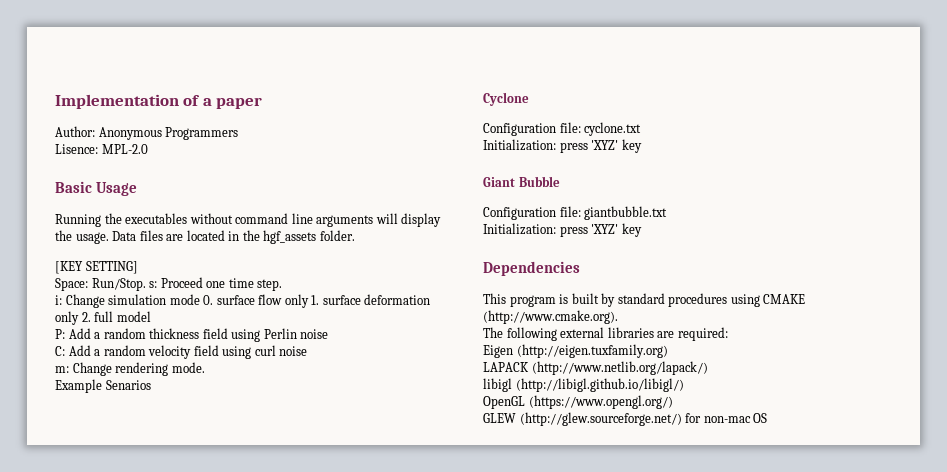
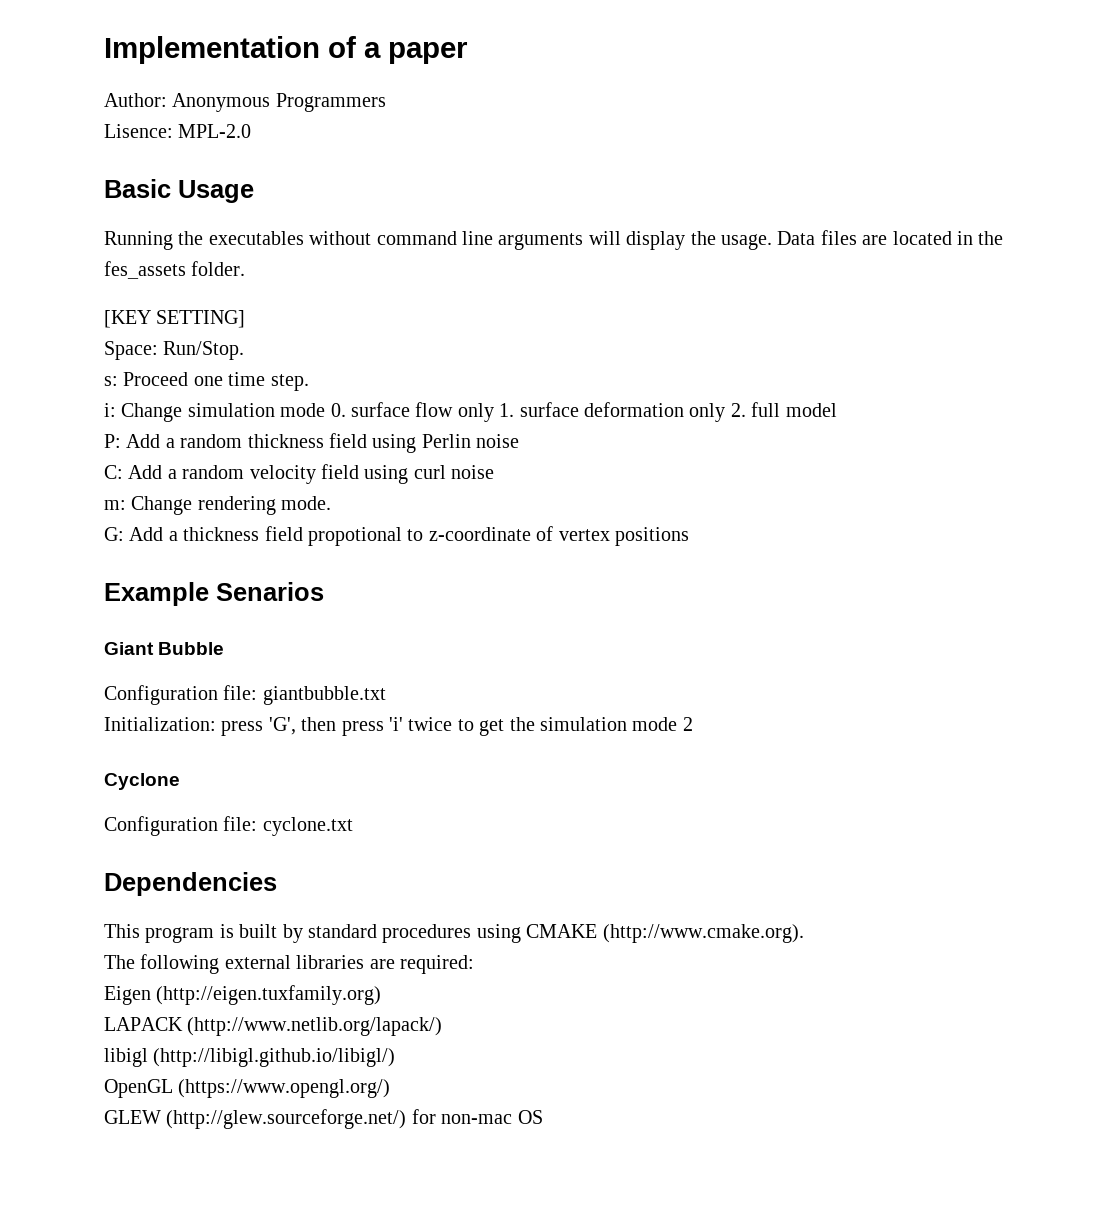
- Data files are located in the hgf_assets folder.
+ Data files are located in the fes_assets folder.
- Space: Run/Stop. s: Proceed one time step.
+ Space: Run/Stop.
+ s: Proceed one time step.
+ G: Add a thickness field propotional to z-coordinate of vertex positions
  Example Senarios
- Cyclone
- Configuration file: cyclone.txt
- Initialization: press 'XYZ' key
  Configuration file: giantbubble.txt
- Initialization: press 'XYZ' key
+ Initialization: press 'G', then press 'i' twice to get the simulation mode 2
+ Cyclone
+ Configuration file: cyclone.txt

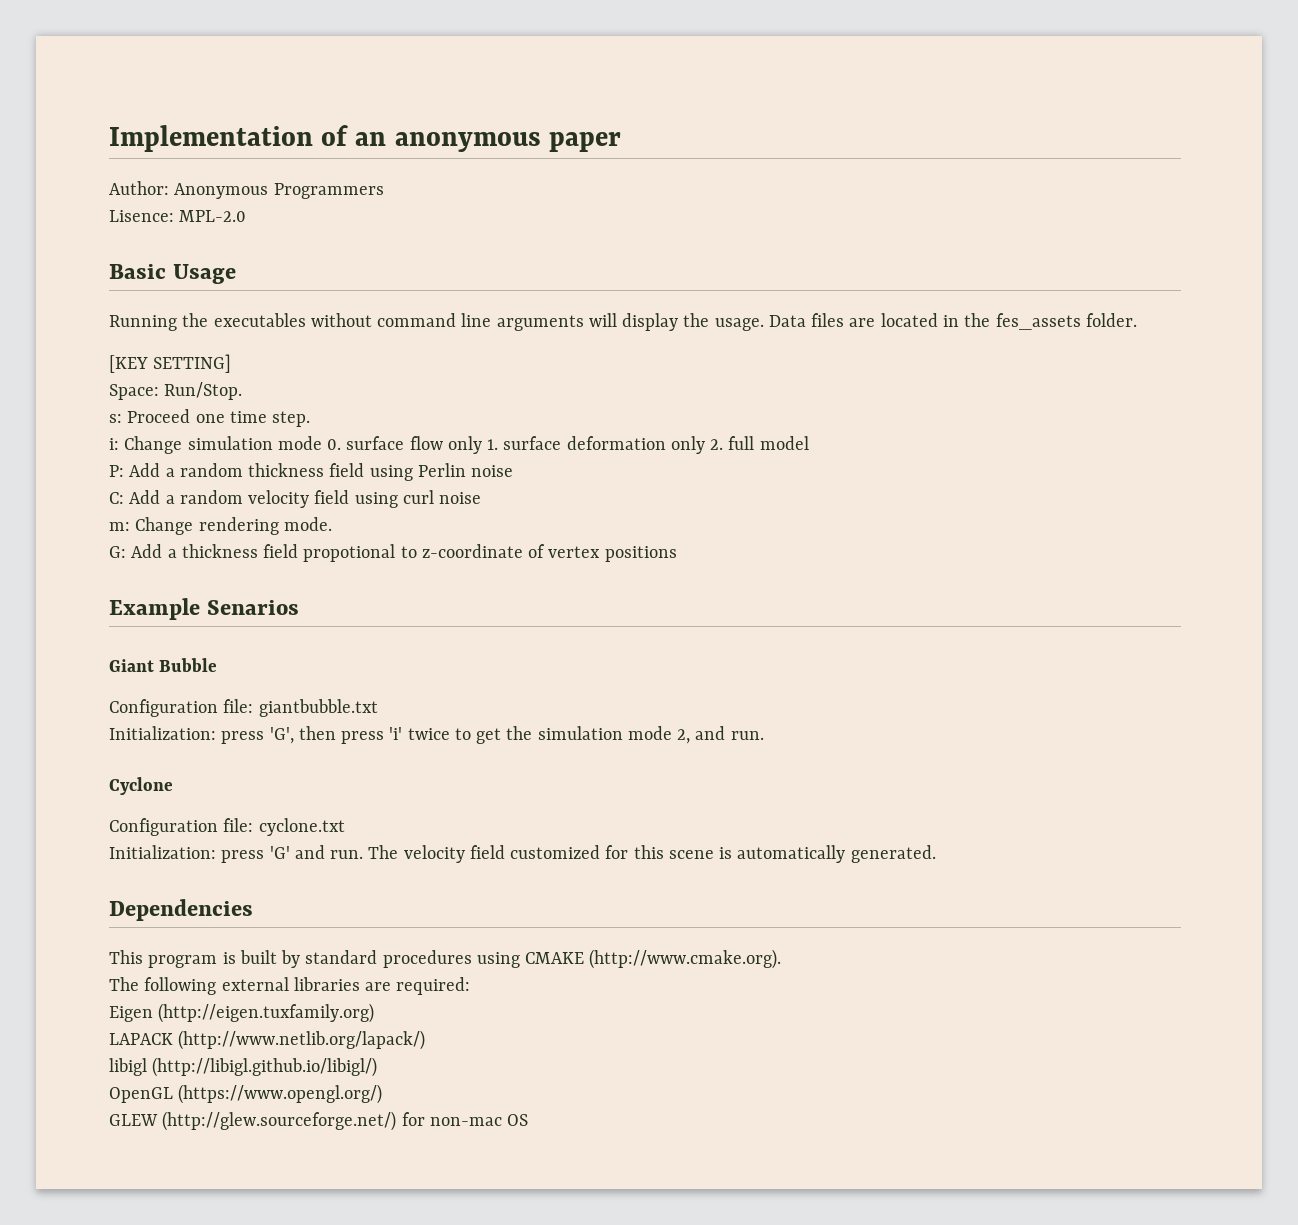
- Implementation of a paper
+ Implementation of an anonymous paper
- Initialization: press 'G', then press 'i' twice to get the simulation mode 2
+ Initialization: press 'G', then press 'i' twice to get the simulation mode 2, and run.
+ Initialization: press 'G' and run. The velocity field customized for this scene is automatically generated.

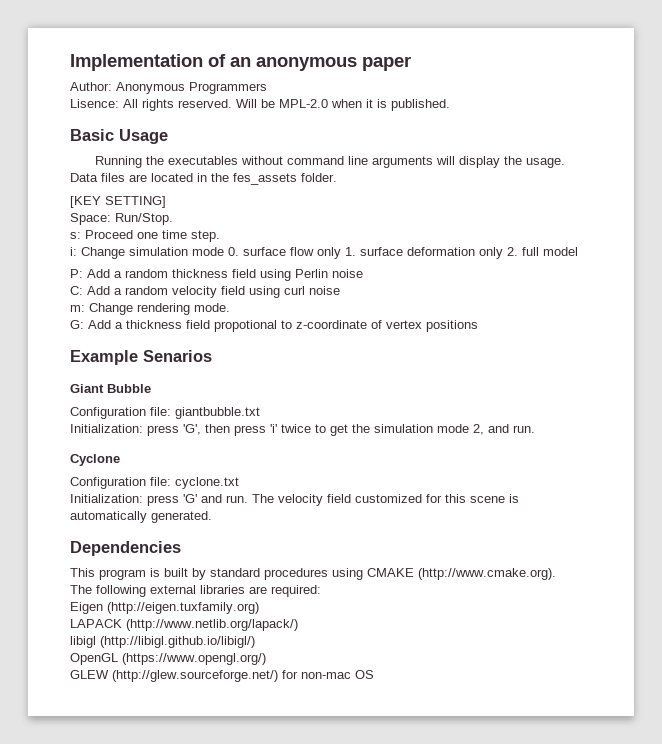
- Lisence: MPL-2.0
+ Lisence: All rights reserved. Will be MPL-2.0 when it is published.

